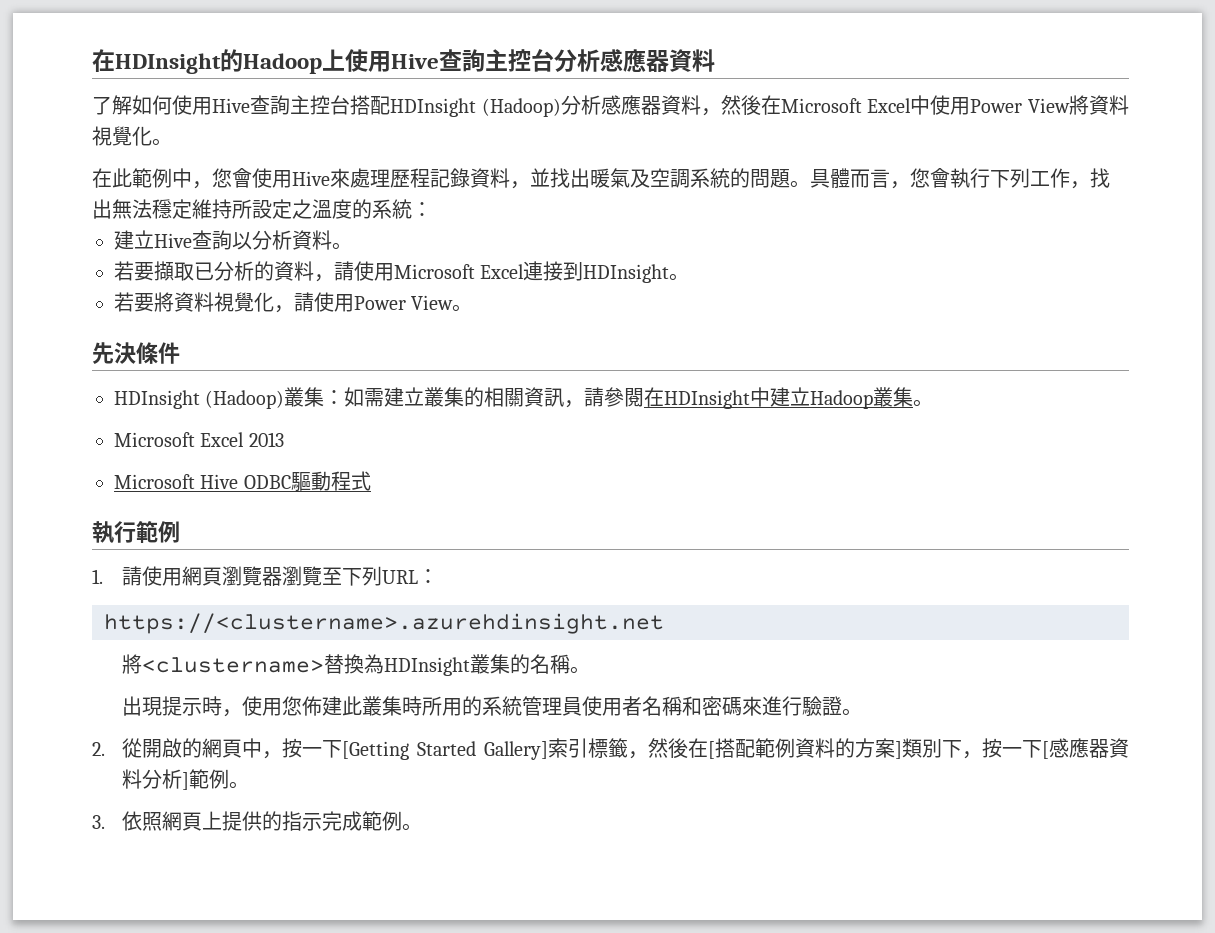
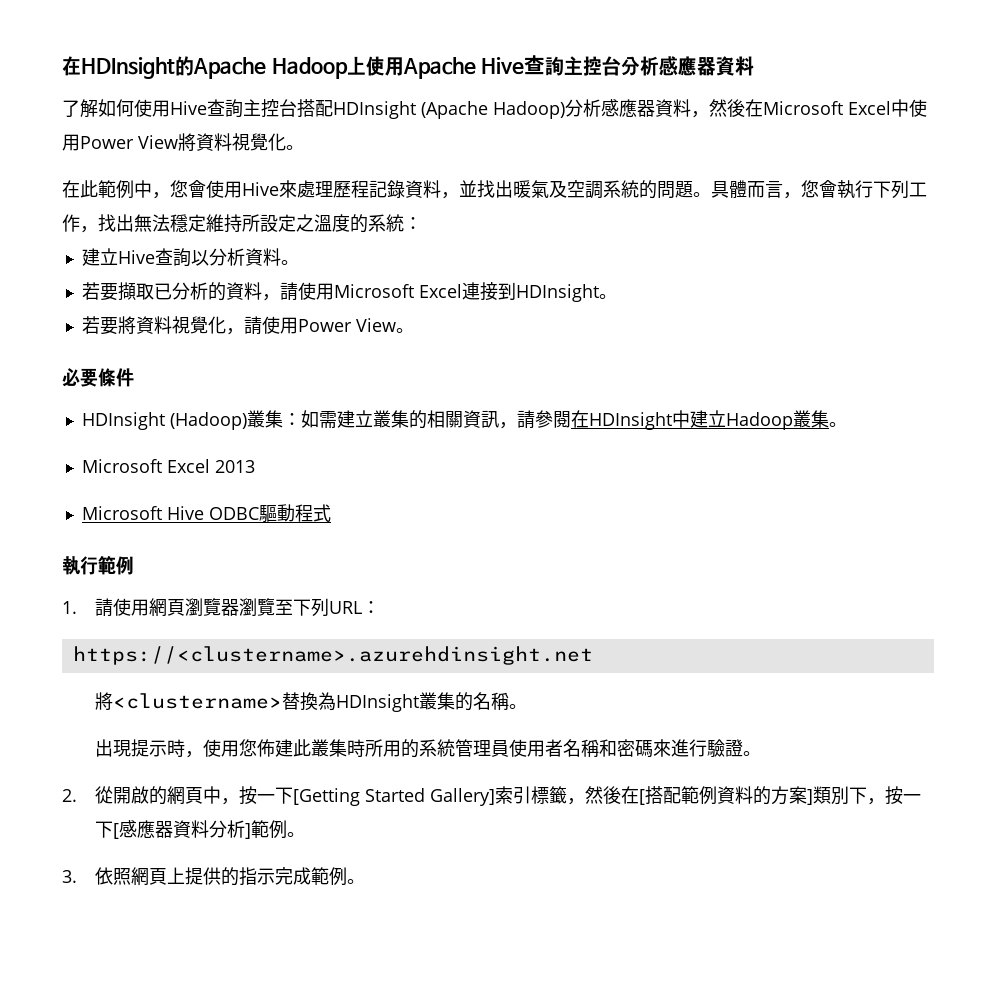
- 在HDInsight的Hadoop上使用Hive查詢主控台分析感應器資料
+ 在HDInsight的Apache Hadoop上使用Apache Hive查詢主控台分析感應器資料
- 了解如何使用Hive查詢主控台搭配HDInsight (Hadoop)分析感應器資料，然後在Microsoft Excel中使用Power View將資料視覺化。
+ 了解如何使用Hive查詢主控台搭配HDInsight (Apache Hadoop)分析感應器資料，然後在Microsoft Excel中使用Power View將資料視覺化。
- 先決條件
+ 必要條件

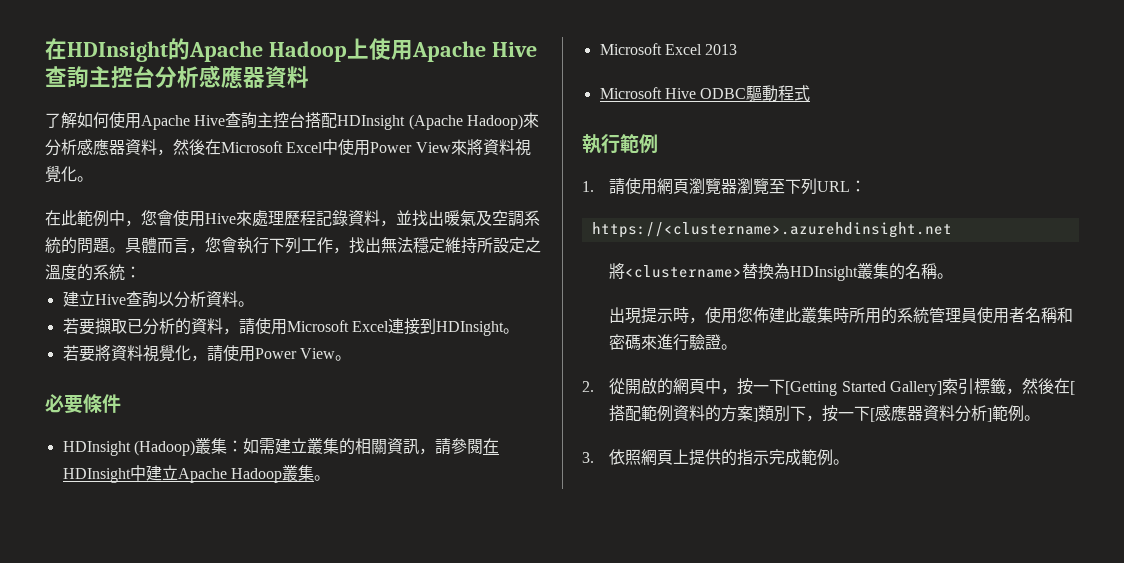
- 了解如何使用Hive查詢主控台搭配HDInsight (Apache Hadoop)分析感應器資料，然後在Microsoft Excel中使用Power View將資料視覺化。
+ 了解如何使用Apache Hive查詢主控台搭配HDInsight (Apache Hadoop)來分析感應器資料，然後在Microsoft Excel中使用Power View來將資料視覺化。
- HDInsight (Hadoop)叢集：如需建立叢集的相關資訊，請參閱在HDInsight中建立Hadoop叢集。
+ HDInsight (Hadoop)叢集：如需建立叢集的相關資訊，請參閱在HDInsight中建立Apache Hadoop叢集。

